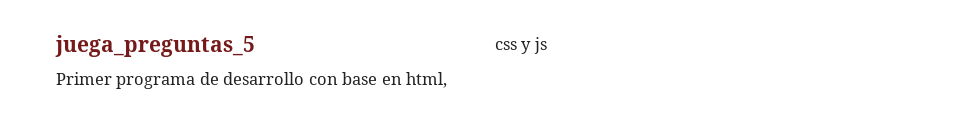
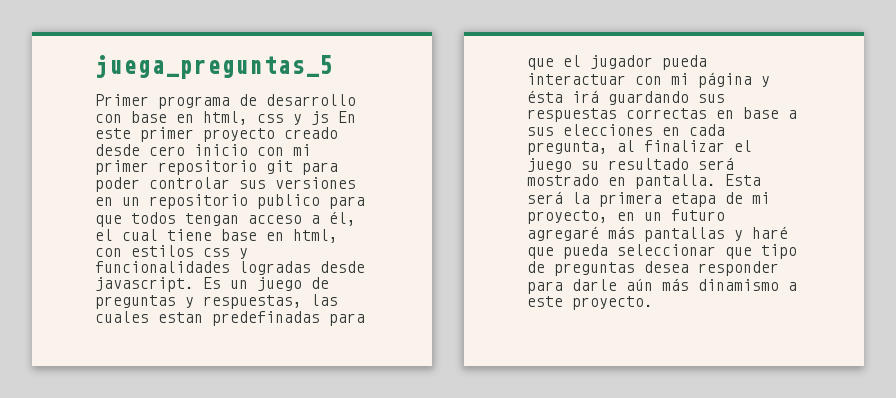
- Primer programa de desarrollo con base en html, css y js
+ Primer programa de desarrollo con base en html, css y js En este primer proyecto creado desde cero inicio con mi primer repositorio git para poder controlar sus versiones en un repositorio publico para que todos tengan acceso a él, el cual tiene base en html, con estilos css y funcionalidades logradas desde javascript. Es un juego de preguntas y respuestas, las cuales estan predefinadas para que el jugador pueda interactuar con mi página y ésta irá guardando sus respuestas correctas en base a sus elecciones en cada pregunta, al finalizar el juego su resultado será mostrado en pantalla. Esta será la primera etapa de mi proyecto, en un futuro agregaré más pantallas y haré que pueda seleccionar que tipo de preguntas desea responder para darle aún más dinamismo a este proyecto.

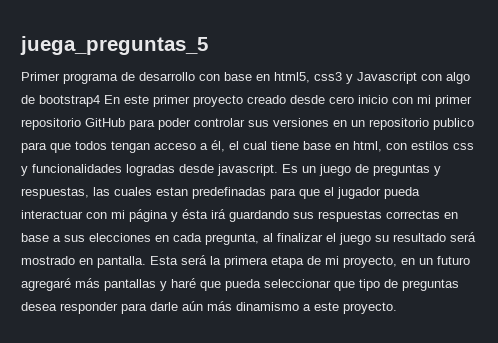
- Primer programa de desarrollo con base en html, css y js En este primer proyecto creado desde cero inicio con mi primer repositorio git para poder controlar sus versiones en un repositorio publico para que todos tengan acceso a él, el cual tiene base en html, con estilos css y funcionalidades logradas desde javascript.
+ Primer programa de desarrollo con base en html5, css3 y Javascript con algo de bootstrap4 En este primer proyecto creado desde cero inicio con mi primer repositorio GitHub para poder controlar sus versiones en un repositorio publico para que todos tengan acceso a él, el cual tiene base en html, con estilos css y funcionalidades logradas desde javascript.

